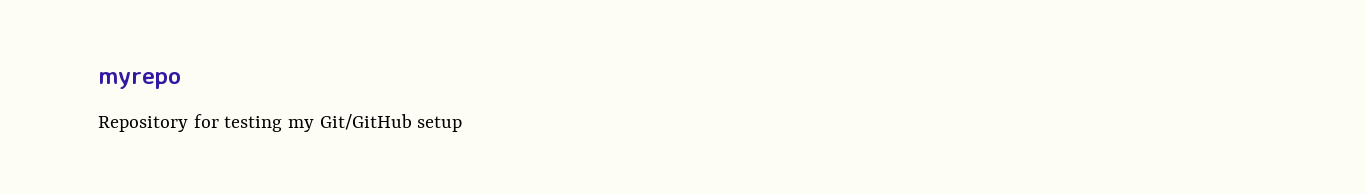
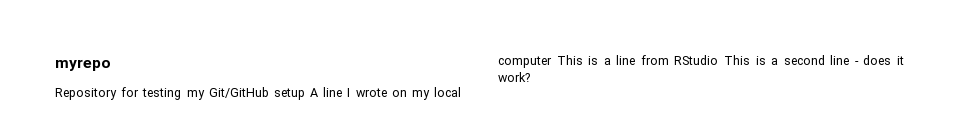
- Repository for testing my Git/GitHub setup
+ Repository for testing my Git/GitHub setup A line I wrote on my local computer This is a line from RStudio This is a second line - does it work?

